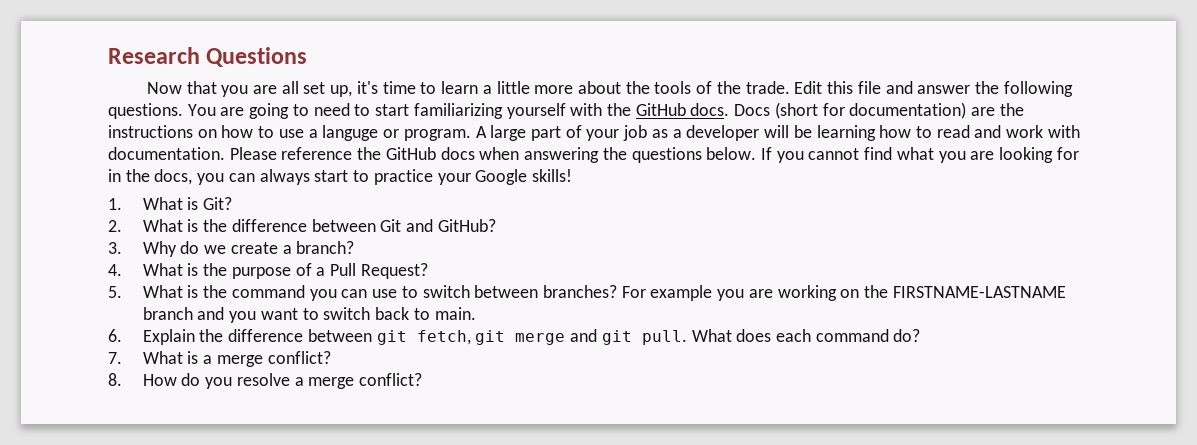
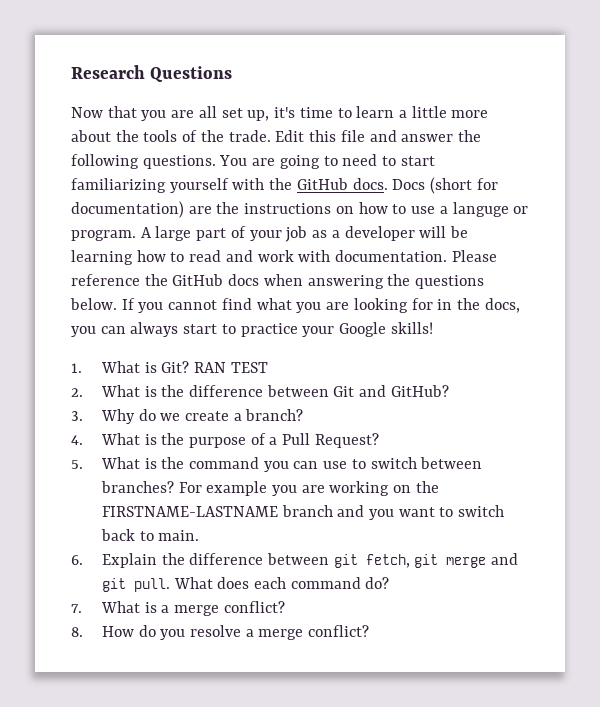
+ RAN TEST

